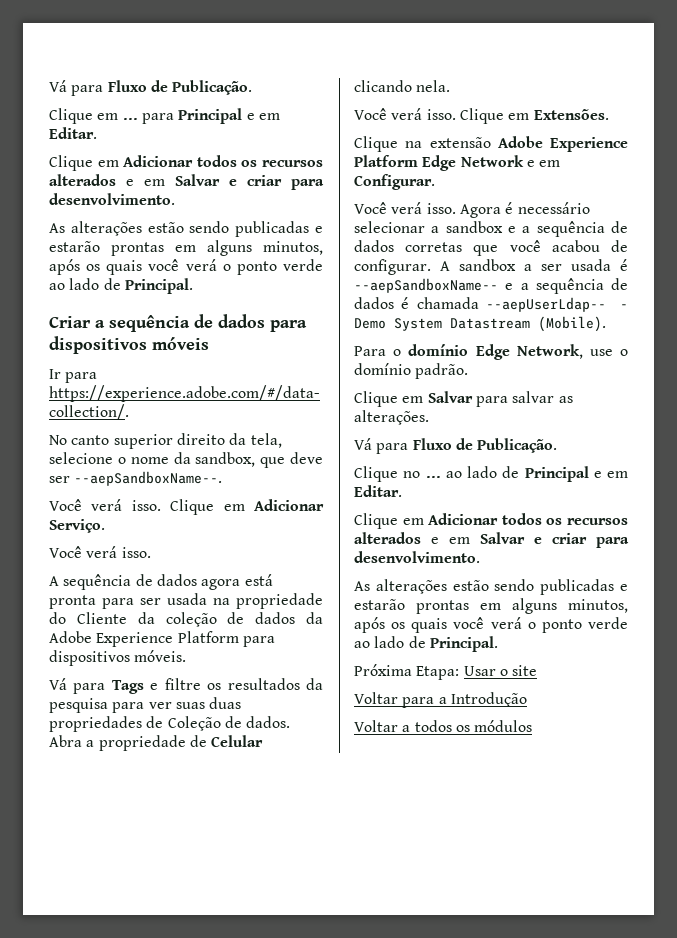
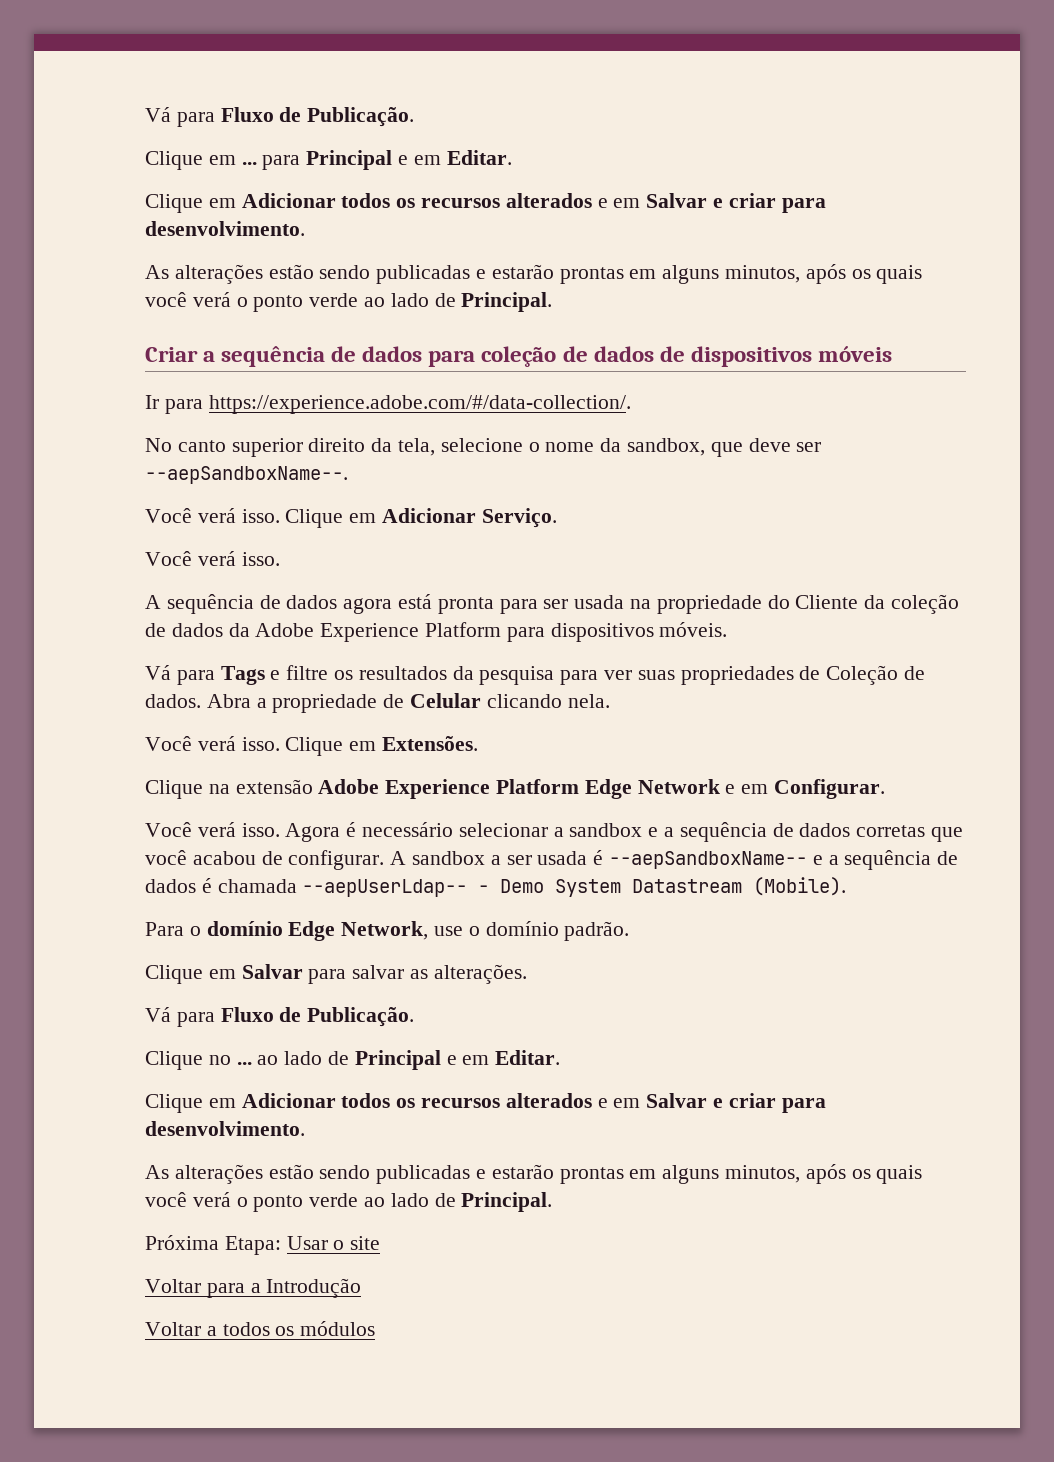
- Criar a sequência de dados para dispositivos móveis
+ Criar a sequência de dados para coleção de dados de dispositivos móveis
- Vá para Tags e filtre os resultados da pesquisa para ver suas duas propriedades de Coleção de dados.
+ Vá para Tags e filtre os resultados da pesquisa para ver suas propriedades de Coleção de dados.

